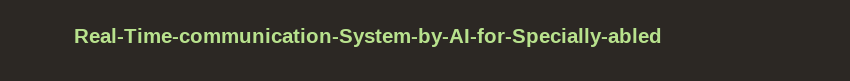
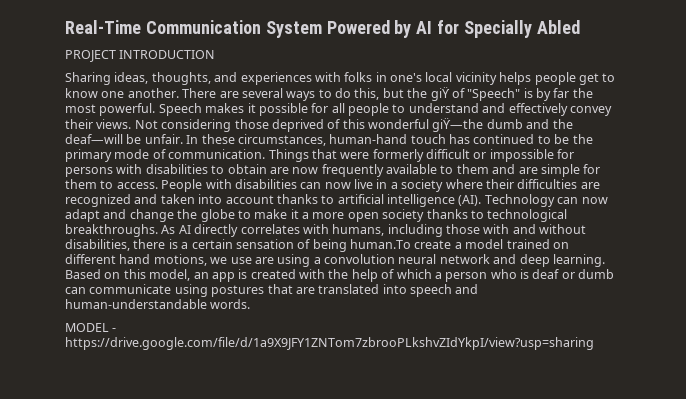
- Real-Time-communication-System-by-AI-for-Specially-abled
+ Real-Time Communication System Powered by AI for Specially Abled
+ PROJECT INTRODUCTION
+ Sharing ideas, thoughts, and experiences with folks in one's local vicinity helps people get to know one another. There are several ways to do this, but the giϔ of "Speech" is by far the most powerful. Speech makes it possible for all people to understand and effectively convey their views. Not considering those deprived of this wonderful giϔ—the dumb and the deaf—will be unfair. In these circumstances, human-hand touch has continued to be the primary mode of communication. Things that were formerly difficult or impossible for persons with disabilities to obtain are now frequently available to them and are simple for them to access. People with disabilities can now live in a society where their difficulties are recognized and taken into account thanks to artificial intelligence (AI). Technology can now adapt and change the globe to make it a more open society thanks to technological breakthroughs. As AI directly correlates with humans, including those with and without disabilities, there is a certain sensation of being human.To create a model trained on different hand motions, we use are using a convolution neural network and deep learning. Based on this model, an app is created with the help of which a person who is deaf or dumb can communicate using postures that are translated into speech and human-understandable words.
+ MODEL - https://drive.google.com/file/d/1a9X9JFY1ZNTom7zbrooPLkshvZIdYkpI/view?usp=sharing

